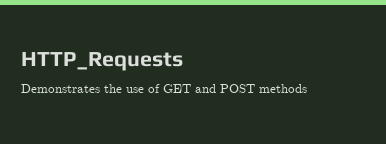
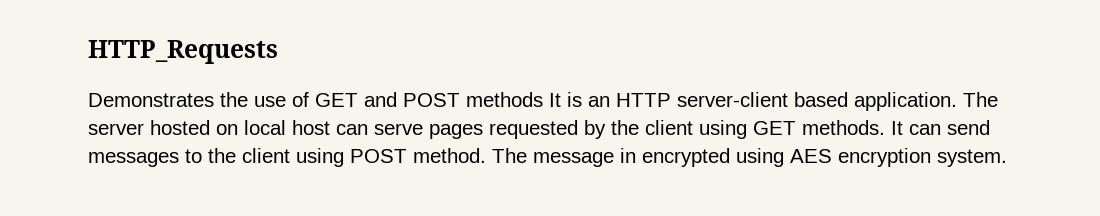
- Demonstrates the use of GET and POST methods
+ Demonstrates the use of GET and POST methods It is an HTTP server-client based application. The server hosted on local host can serve pages requested by the client using GET methods. It can send messages to the client using POST method. The message in encrypted using AES encryption system.

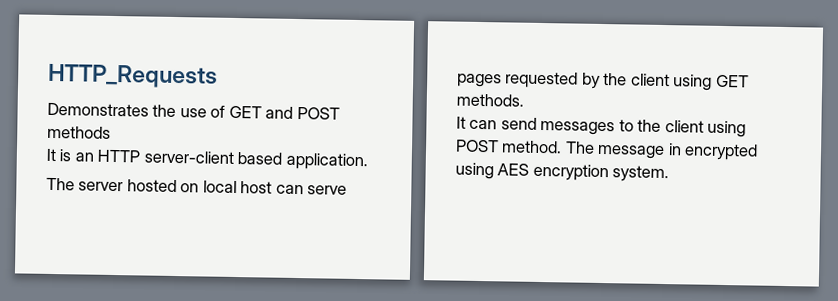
- Demonstrates the use of GET and POST methods It is an HTTP server-client based application. The server hosted on local host can serve pages requested by the client using GET methods. It can send messages to the client using POST method.
+ Demonstrates the use of GET and POST methods
+ It is an HTTP server-client based application.
+ The server hosted on local host can serve pages requested by the client using GET methods.
+ It can send messages to the client using POST method.

